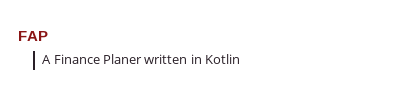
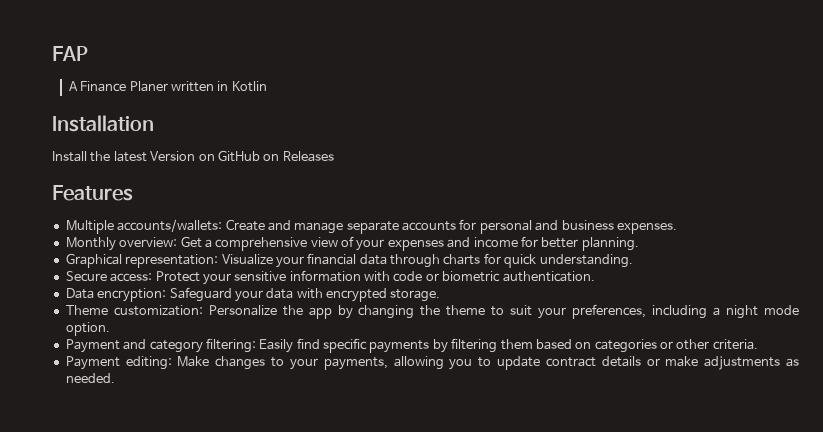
+ Installation
+ Install the latest Version on GitHub on Releases
+ Features
+ Multiple accounts/wallets: Create and manage separate accounts for personal and business expenses.
+ Monthly overview: Get a comprehensive view of your expenses and income for better planning.
+ Graphical representation: Visualize your financial data through charts for quick understanding.
+ Secure access: Protect your sensitive information with code or biometric authentication.
+ Data encryption: Safeguard your data with encrypted storage.
+ Theme customization: Personalize the app by changing the theme to suit your preferences, including a night mode option.
+ Payment and category filtering: Easily find specific payments by filtering them based on categories or other criteria.
+ Payment editing: Make changes to your payments, allowing you to update contract details or make adjustments as needed.

